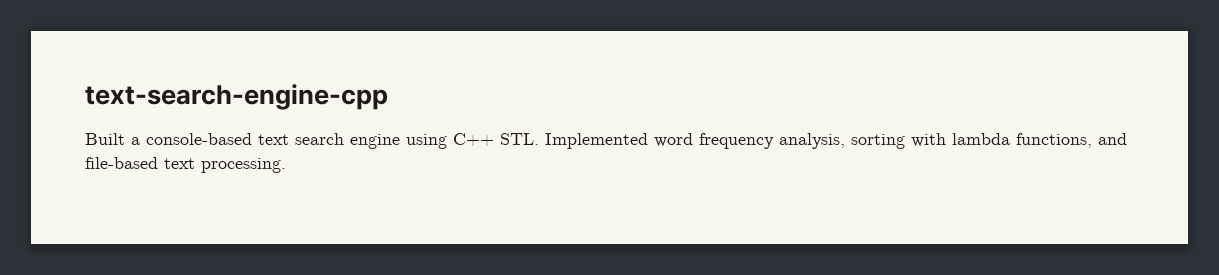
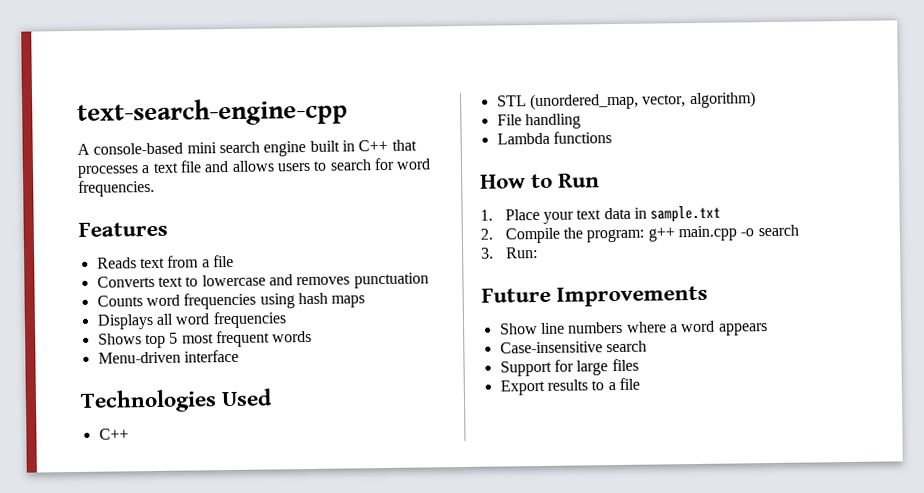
- Built a console-based text search engine using C++ STL. Implemented word frequency analysis, sorting with lambda functions, and file-based text processing.
+ A console-based mini search engine built in C++ that processes a text file and allows users to search for word frequencies.
+ Features
+ Reads text from a file
+ Converts text to lowercase and removes punctuation
+ Counts word frequencies using hash maps
+ Displays all word frequencies
+ Shows top 5 most frequent words
+ Menu-driven interface
+ Technologies Used
+ C++
+ STL (unordered_map, vector, algorithm)
+ File handling
+ Lambda functions
+ How to Run
+ 1. Place your text data in sample.txt
+ 2. Compile the program: g++ main.cpp -o search
+ 3. Run:
+ Future Improvements
+ Show line numbers where a word appears
+ Case-insensitive search
+ Support for large files
+ Export results to a file

